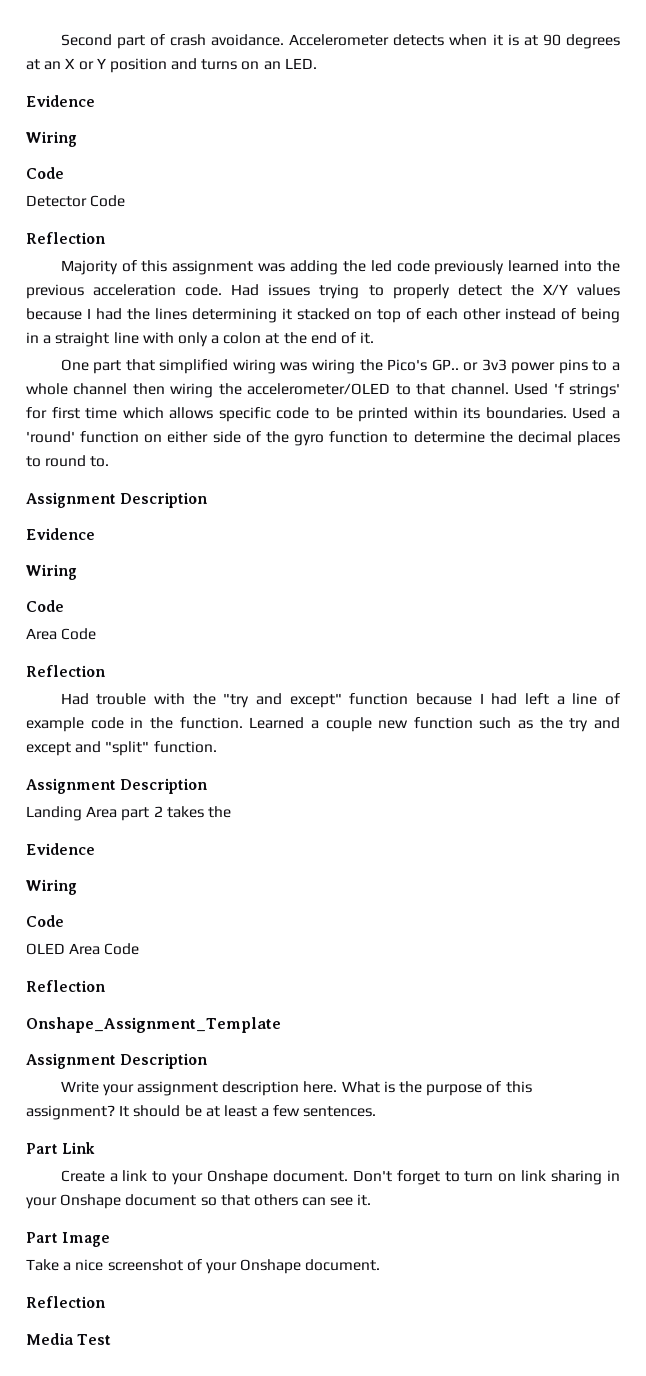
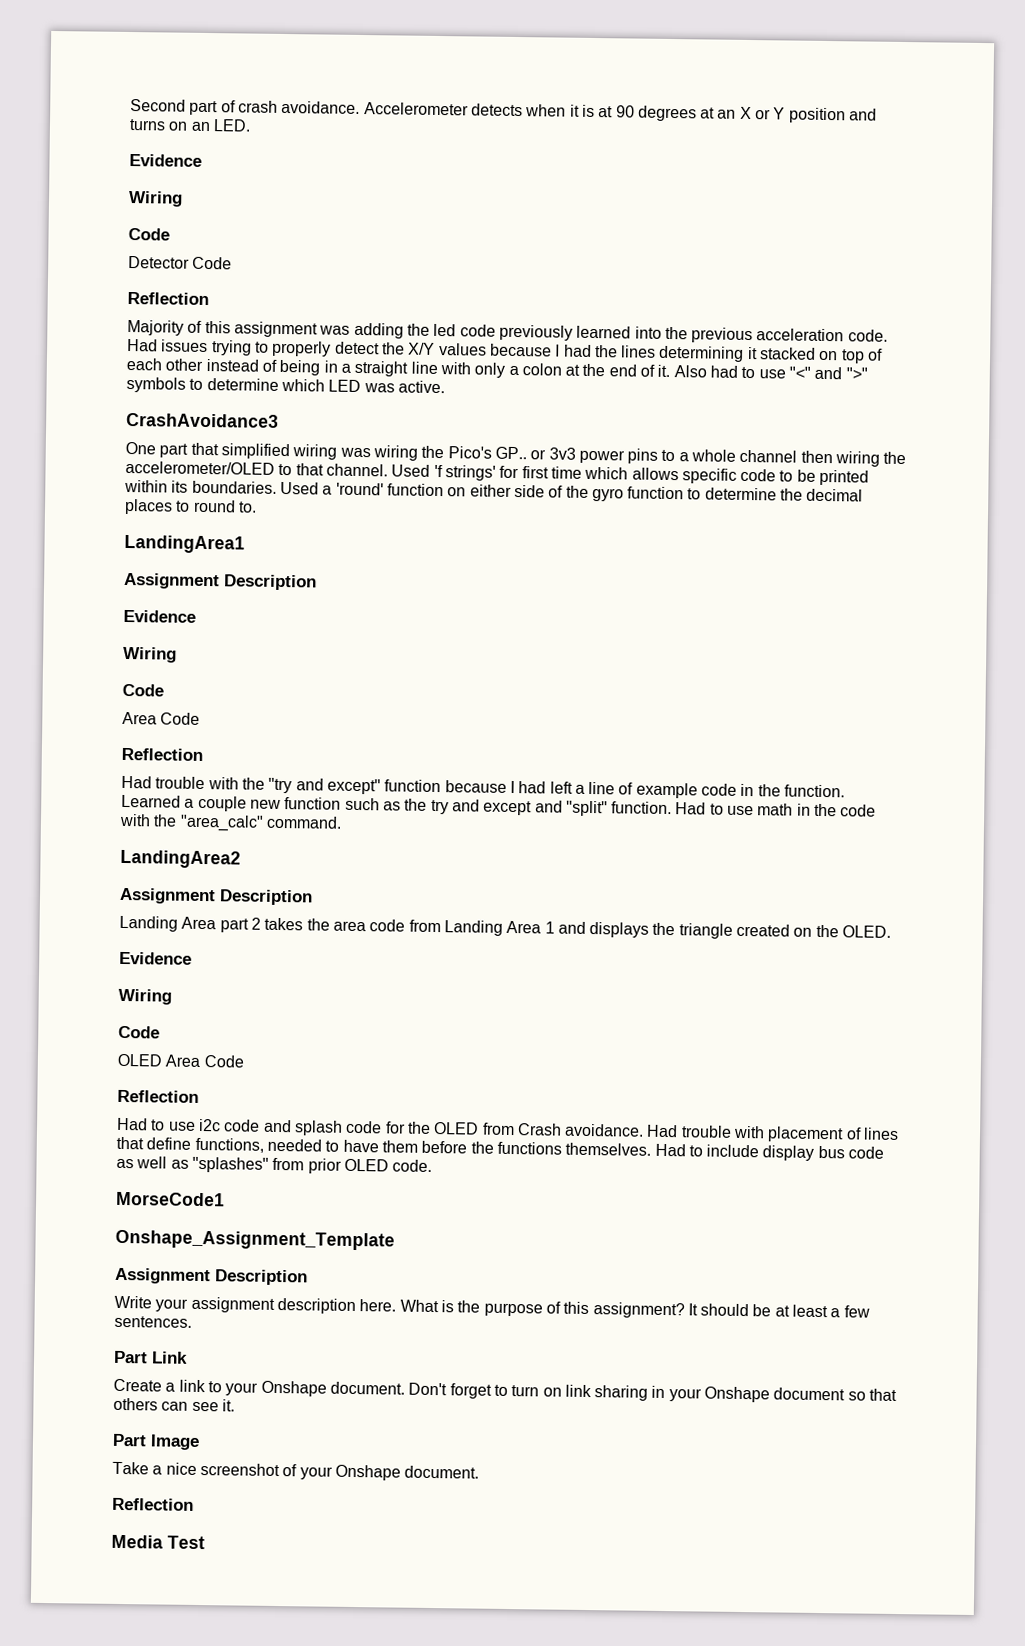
+ Also had to use "<" and ">" symbols to determine which LED was active.
+ CrashAvoidance3
+ LandingArea1
+ Had to use math in the code with the "area_calc" command.
+ LandingArea2
- Landing Area part 2 takes the
+ Landing Area part 2 takes the area code from Landing Area 1 and displays the triangle created on the OLED.
+ Had to use i2c code and splash code for the OLED from Crash avoidance. Had trouble with placement of lines that define functions, needed to have them before the functions themselves. Had to include display bus code as well as "splashes" from prior OLED code.
+ MorseCode1

